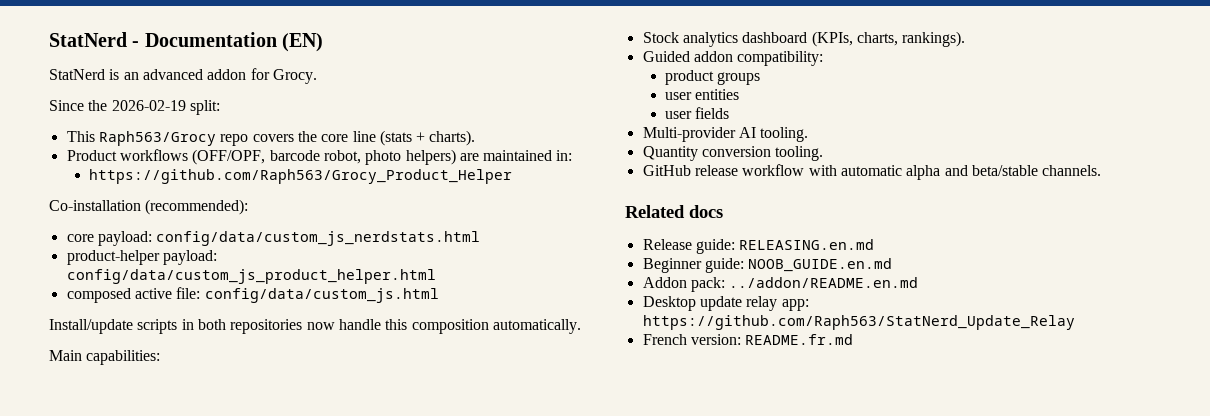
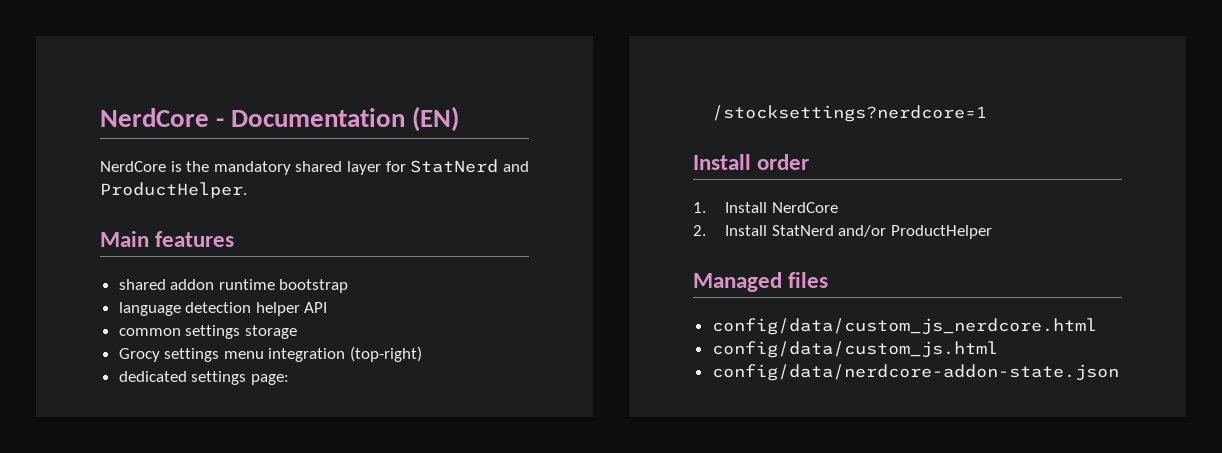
- StatNerd - Documentation (EN)
+ NerdCore - Documentation (EN)
- StatNerd is an advanced addon for Grocy.
- Since the 2026-02-19 split:
- This Raph563/Grocy repo covers the core line (stats + charts).
- Product workflows (OFF/OPF, barcode robot, photo helpers) are maintained in:
- https://github.com/Raph563/Grocy_Product_Helper
- Co-installation (recommended):
- core payload: config/data/custom_js_nerdstats.html
- product-helper payload: config/data/custom_js_product_helper.html
- composed active file: config/data/custom_js.html
- Install/update scripts in both repositories now handle this composition automatically.
- Main capabilities:
- Stock analytics dashboard (KPIs, charts, rankings).
- Guided addon compatibility:
- product groups
- user entities
- user fields
- Multi-provider AI tooling.
- Quantity conversion tooling.
- GitHub release workflow with automatic alpha and beta/stable channels.
- Related docs
- Release guide: RELEASING.en.md
- Beginner guide: NOOB_GUIDE.en.md
- Addon pack: ../addon/README.en.md
- Desktop update relay app: https://github.com/Raph563/StatNerd_Update_Relay
- French version: README.fr.md
+ NerdCore is the mandatory shared layer for StatNerd and ProductHelper.
+ Main features
+ shared addon runtime bootstrap
+ language detection helper API
+ common settings storage
+ Grocy settings menu integration (top-right)
+ dedicated settings page: /stocksettings?nerdcore=1
+ Install order
+ 1. Install NerdCore
+ 2. Install StatNerd and/or ProductHelper
+ Managed files
+ config/data/custom_js_nerdcore.html
+ config/data/custom_js.html
+ config/data/nerdcore-addon-state.json

